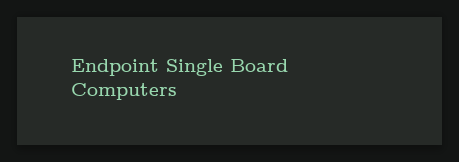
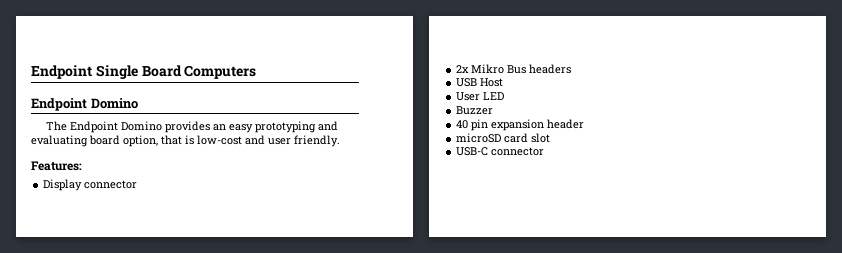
  Endpoint Single Board Computers
+ Endpoint Domino
+ The Endpoint Domino provides an easy prototyping and evaluating board option, that is low-cost and user friendly.
+ Features:
+ Display connector
+ 2x Mikro Bus headers
+ USB Host
+ User LED
+ Buzzer
+ 40 pin expansion header
+ microSD card slot
+ USB-C connector

